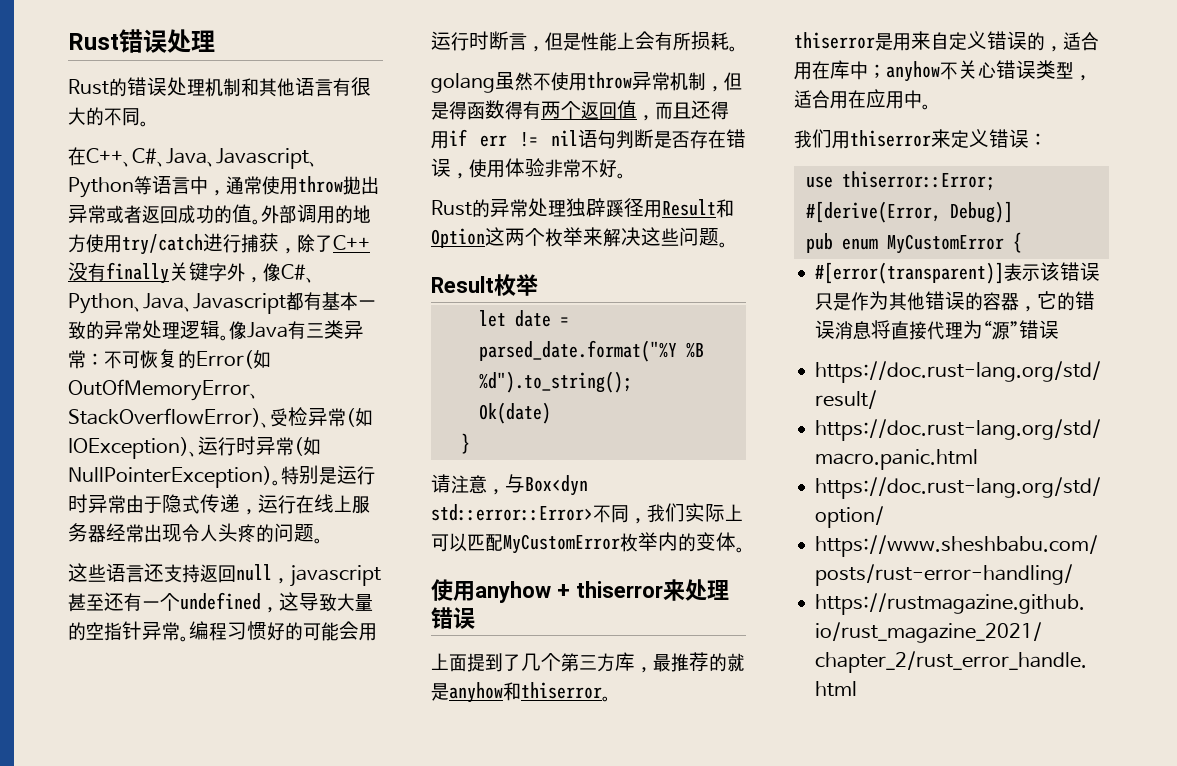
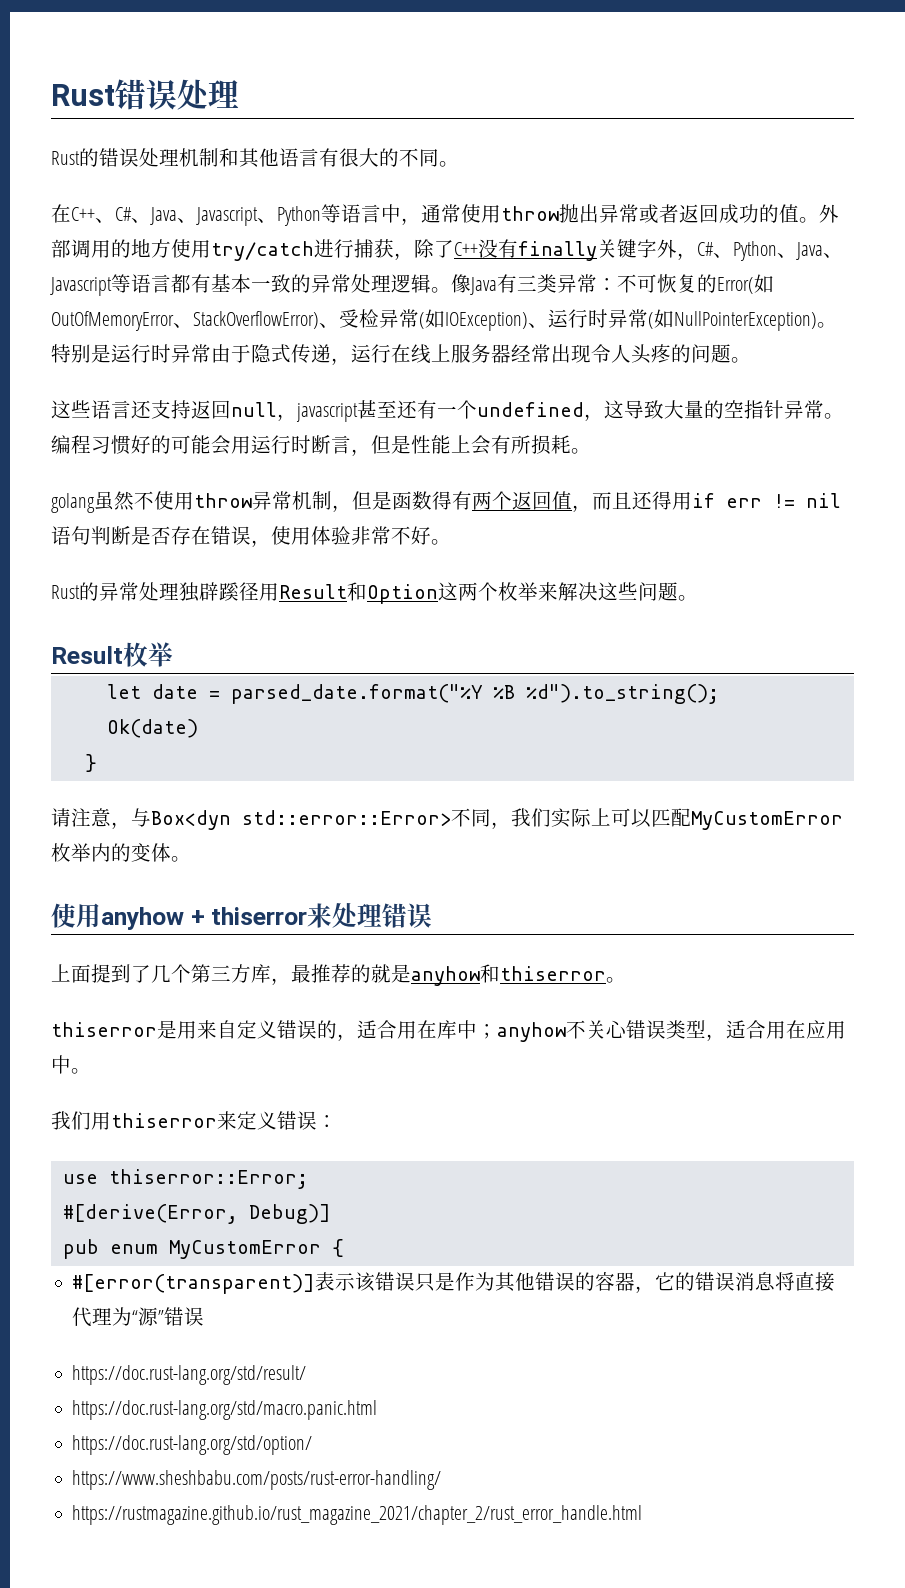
- 外部调用的地方使用try/catch进行捕获，除了C++没有finally关键字外，像C#、Python、Java、Javascript都有基本一致的异常处理逻辑。
+ 外部调用的地方使用try/catch进行捕获，除了C++没有finally关键字外，C#、Python、Java、Javascript等语言都有基本一致的异常处理逻辑。
- golang虽然不使用throw异常机制，但是得函数得有两个返回值，而且还得用if err != nil语句判断是否存在错误，使用体验非常不好。
+ golang虽然不使用throw异常机制，但是函数得有两个返回值，而且还得用if err != nil语句判断是否存在错误，使用体验非常不好。

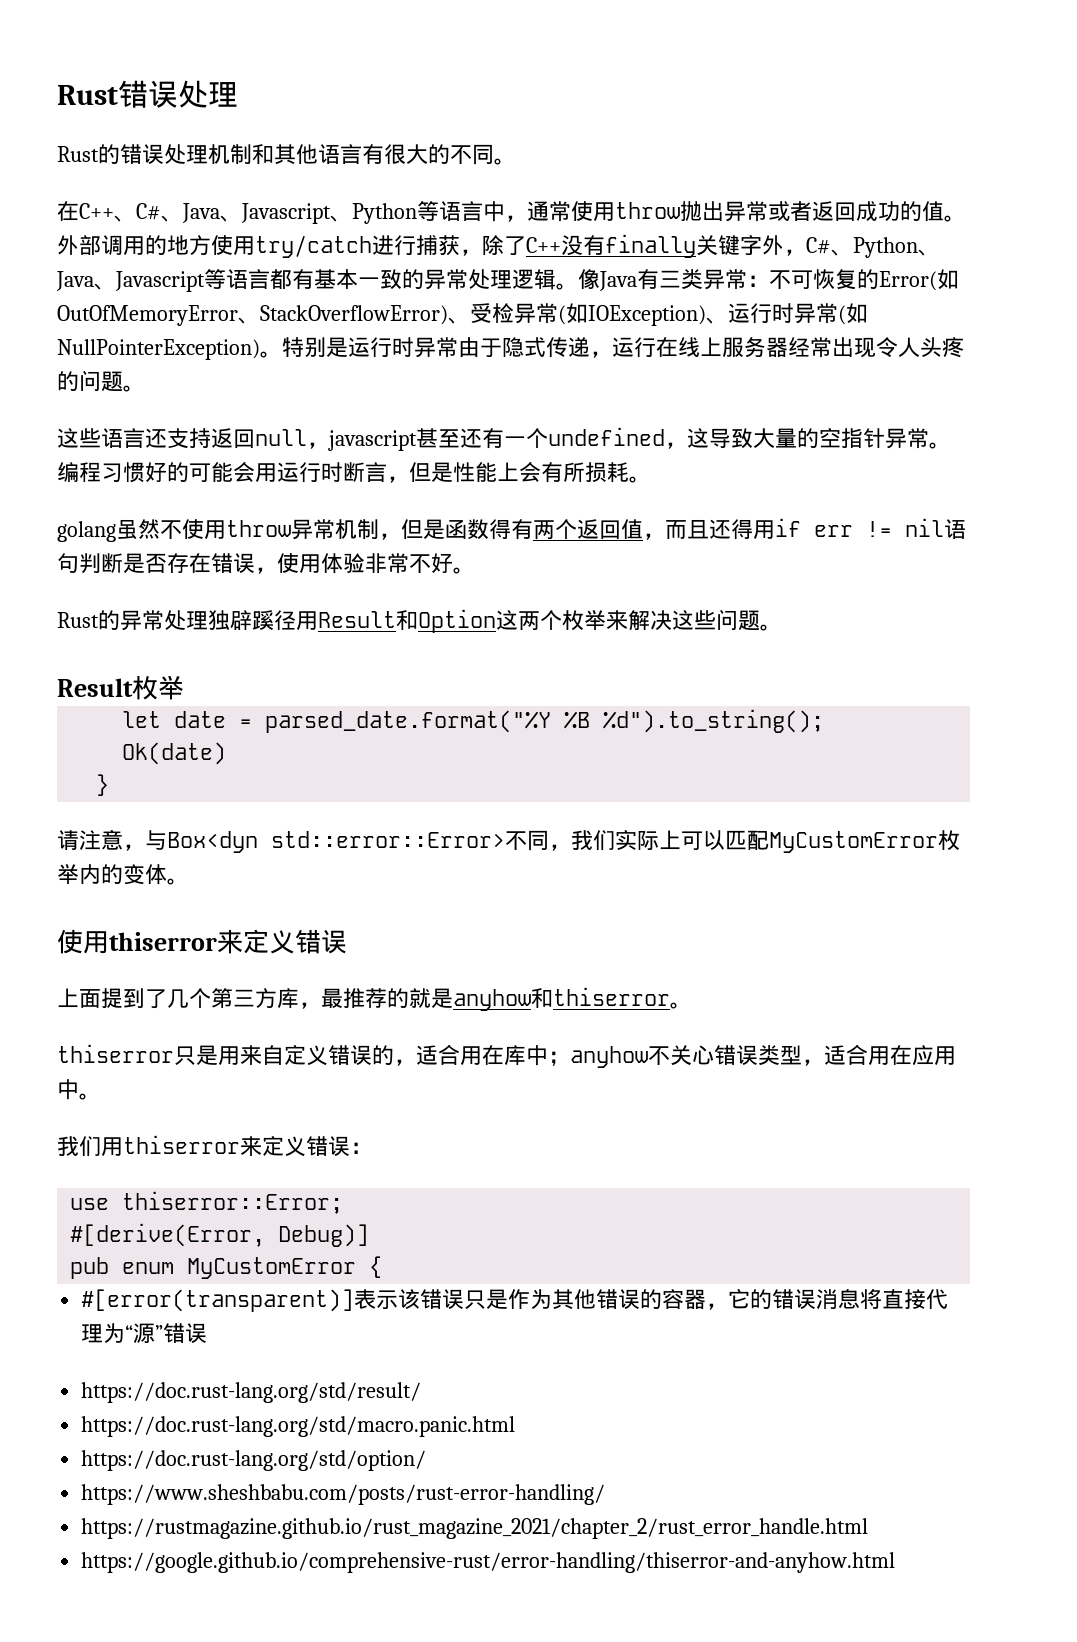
- 使用anyhow + thiserror来处理错误
+ 使用thiserror来定义错误
- thiserror是用来自定义错误的，适合用在库中；anyhow不关心错误类型，适合用在应用中。
+ thiserror只是用来自定义错误的，适合用在库中；anyhow不关心错误类型，适合用在应用中。
+ https://google.github.io/comprehensive-rust/error-handling/thiserror-and-anyhow.html

